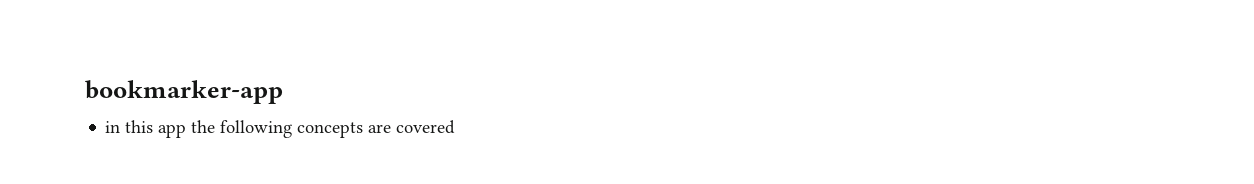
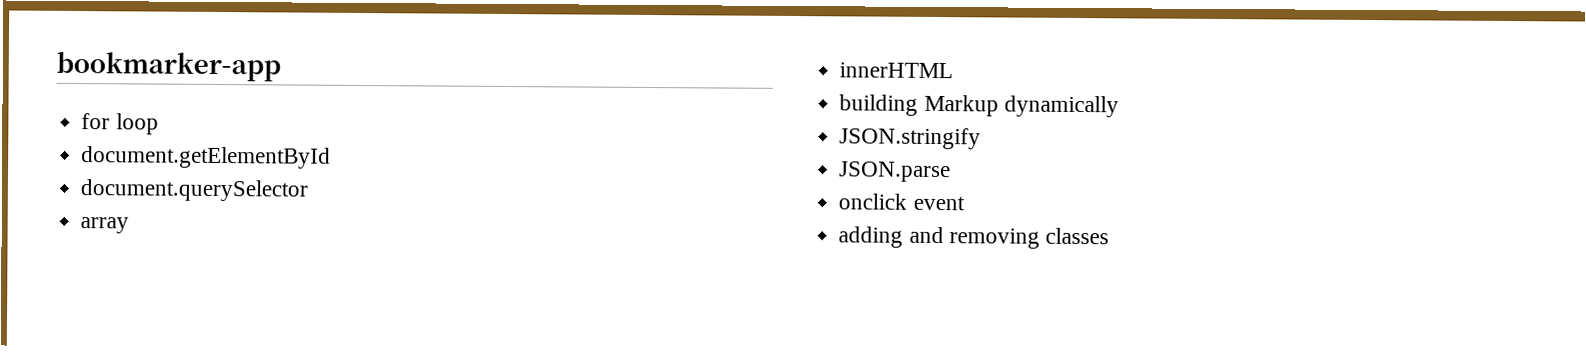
- in this app the following concepts are covered
+ for loop
+ document.getElementById
+ document.querySelector
+ array
+ innerHTML
+ building Markup dynamically
+ JSON.stringify
+ JSON.parse
+ onclick event
+ adding and removing classes

